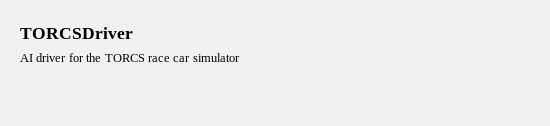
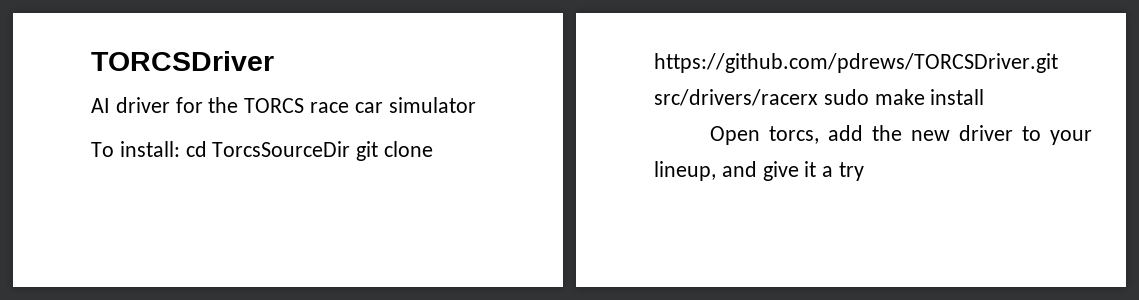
+ To install: cd TorcsSourceDir git clone https://github.com/pdrews/TORCSDriver.git src/drivers/racerx sudo make install
+ Open torcs, add the new driver to your lineup, and give it a try

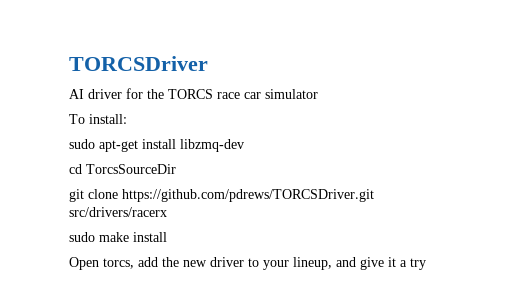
- To install: cd TorcsSourceDir git clone https://github.com/pdrews/TORCSDriver.git src/drivers/racerx sudo make install
+ To install:
+ sudo apt-get install libzmq-dev
+ cd TorcsSourceDir
+ git clone https://github.com/pdrews/TORCSDriver.git src/drivers/racerx
+ sudo make install

